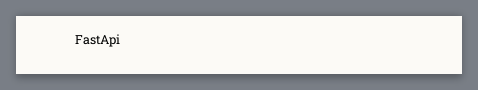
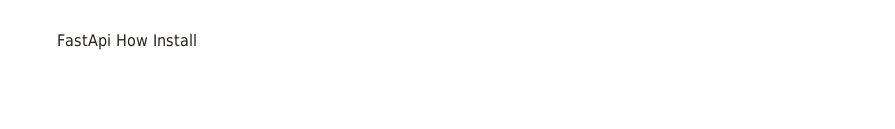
- FastApi
+ FastApi How Install

